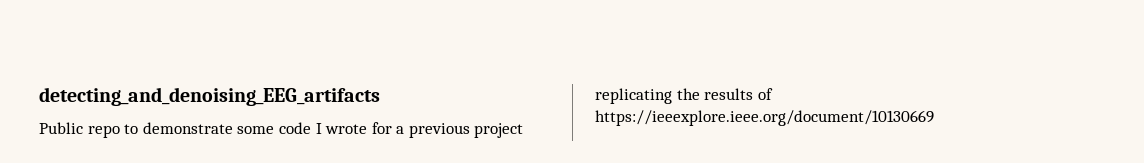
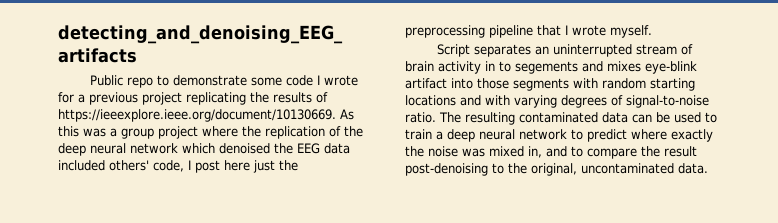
- Public repo to demonstrate some code I wrote for a previous project replicating the results of https://ieeexplore.ieee.org/document/10130669
+ Public repo to demonstrate some code I wrote for a previous project replicating the results of https://ieeexplore.ieee.org/document/10130669. As this was a group project where the replication of the deep neural network which denoised the EEG data included others' code, I post here just the preprocessing pipeline that I wrote myself.
+ Script separates an uninterrupted stream of brain activity in to segements and mixes eye-blink artifact into those segments with random starting locations and with varying degrees of signal-to-noise ratio. The resulting contaminated data can be used to train a deep neural network to predict where exactly the noise was mixed in, and to compare the result post-denoising to the original, uncontaminated data.

